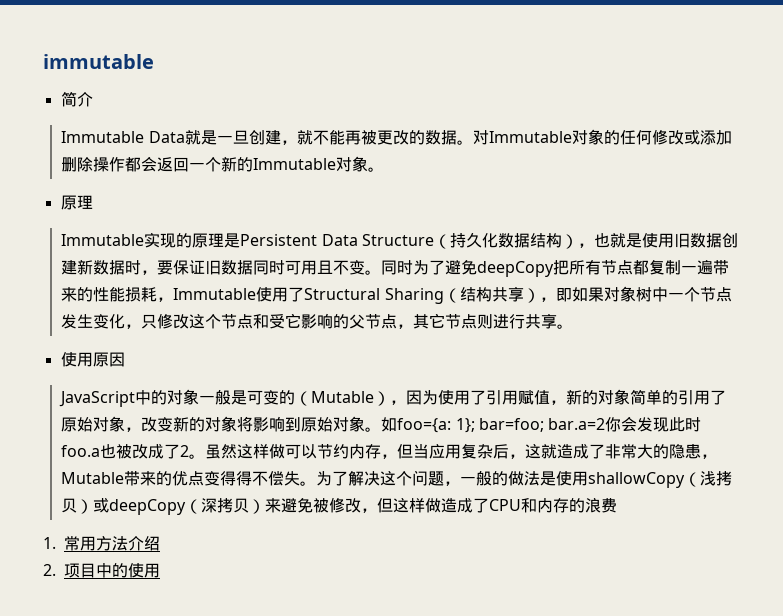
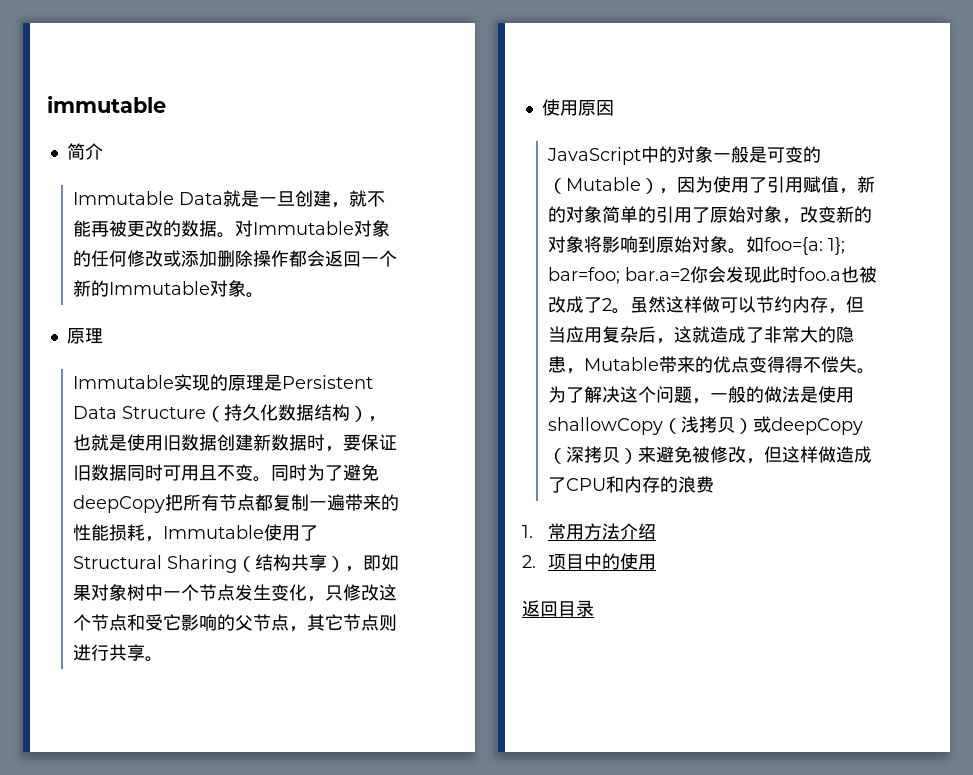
+ 返回目录

